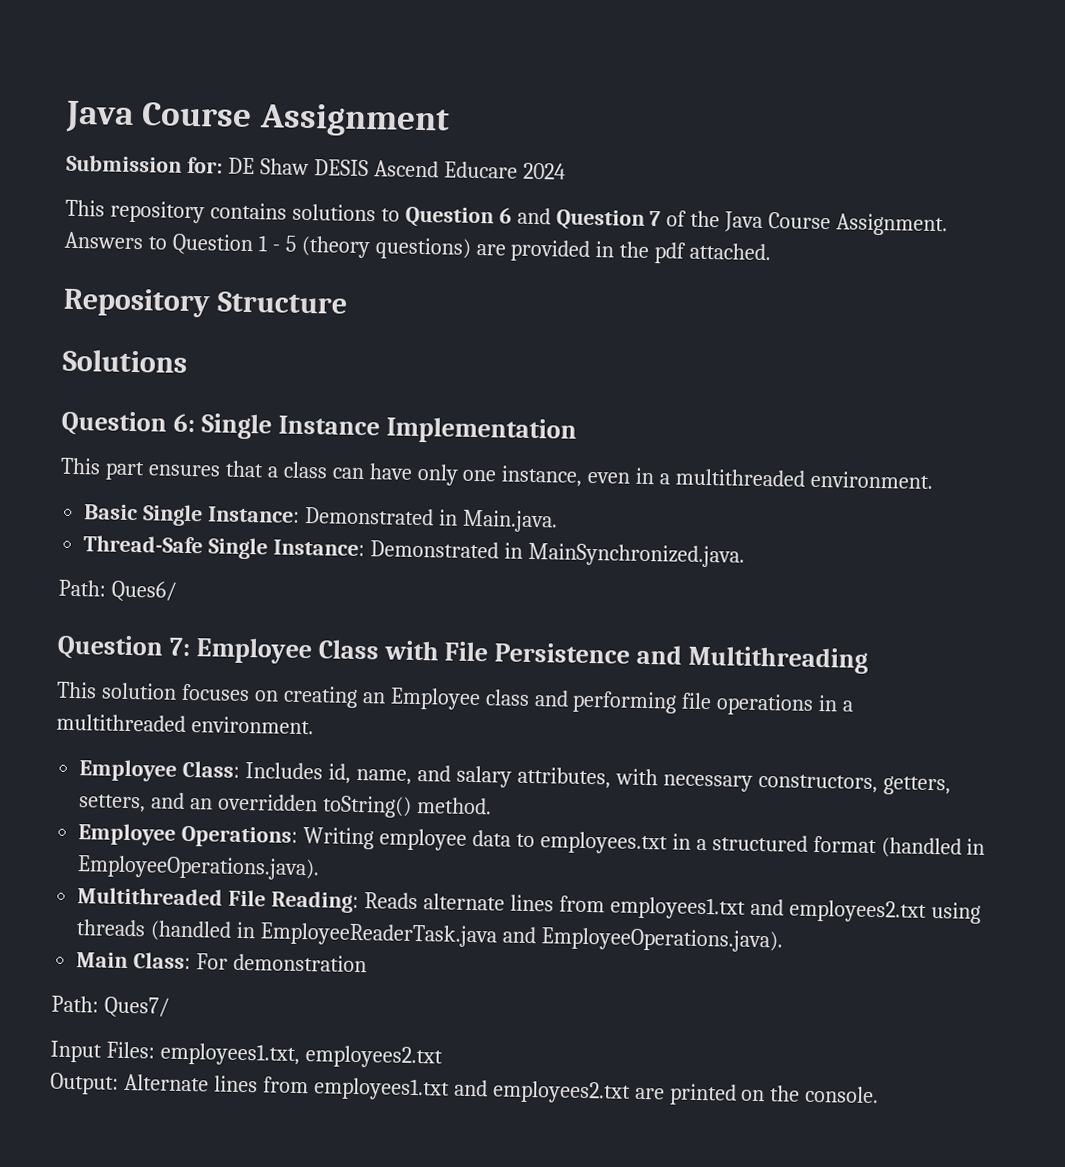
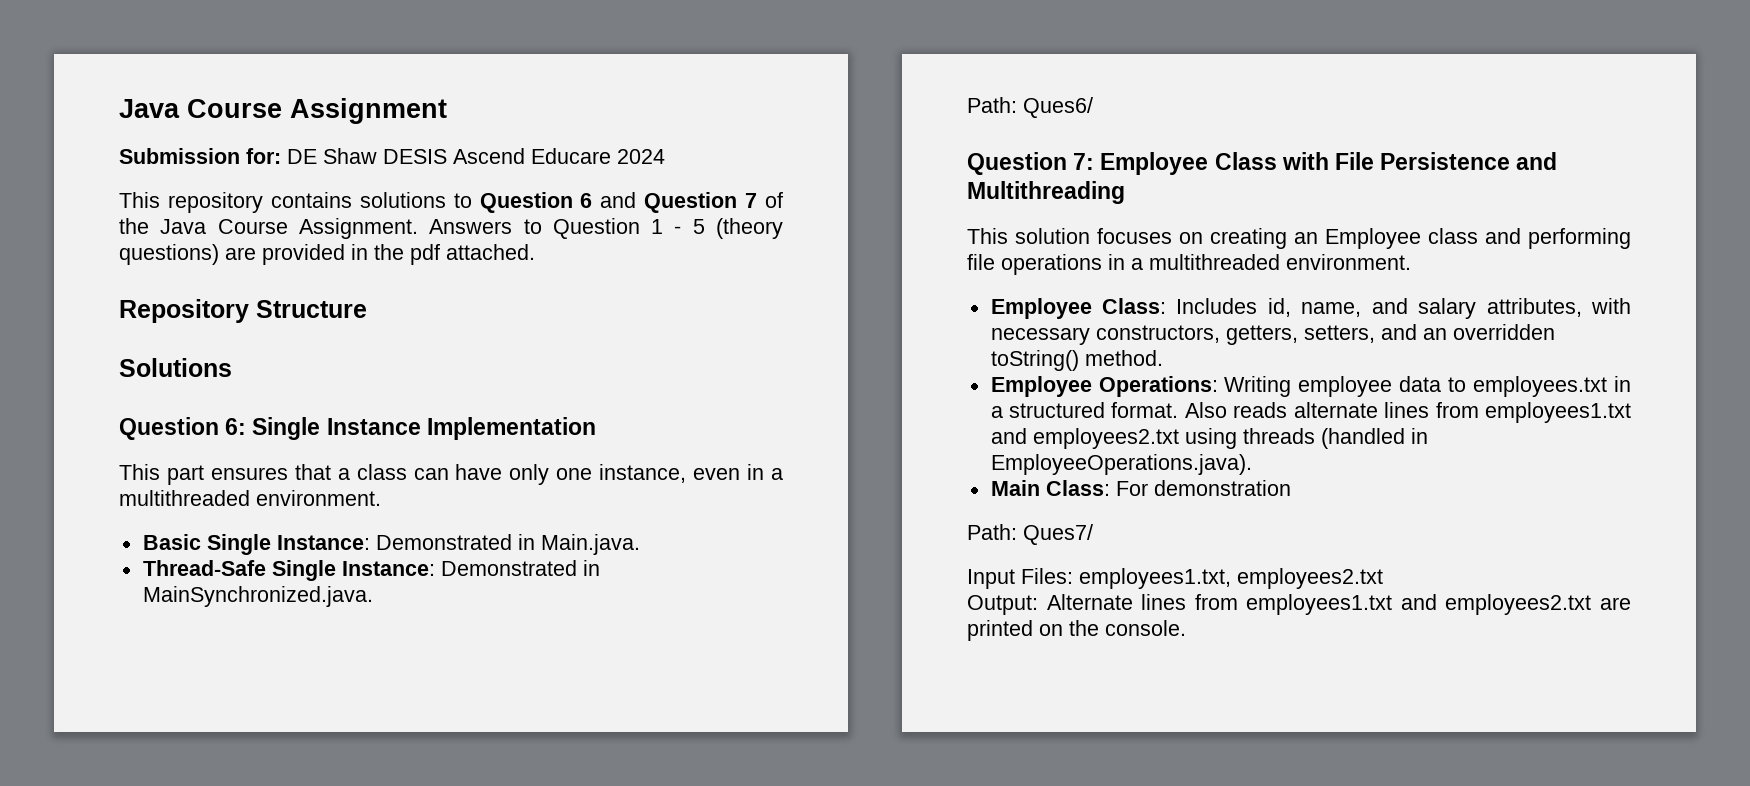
- Employee Operations: Writing employee data to employees.txt in a structured format (handled in EmployeeOperations.java).
- Multithreaded File Reading: Reads alternate lines from employees1.txt and employees2.txt using threads (handled in EmployeeReaderTask.java and EmployeeOperations.java).
+ Employee Operations: Writing employee data to employees.txt in a structured format. Also reads alternate lines from employees1.txt and employees2.txt using threads (handled in EmployeeOperations.java).

